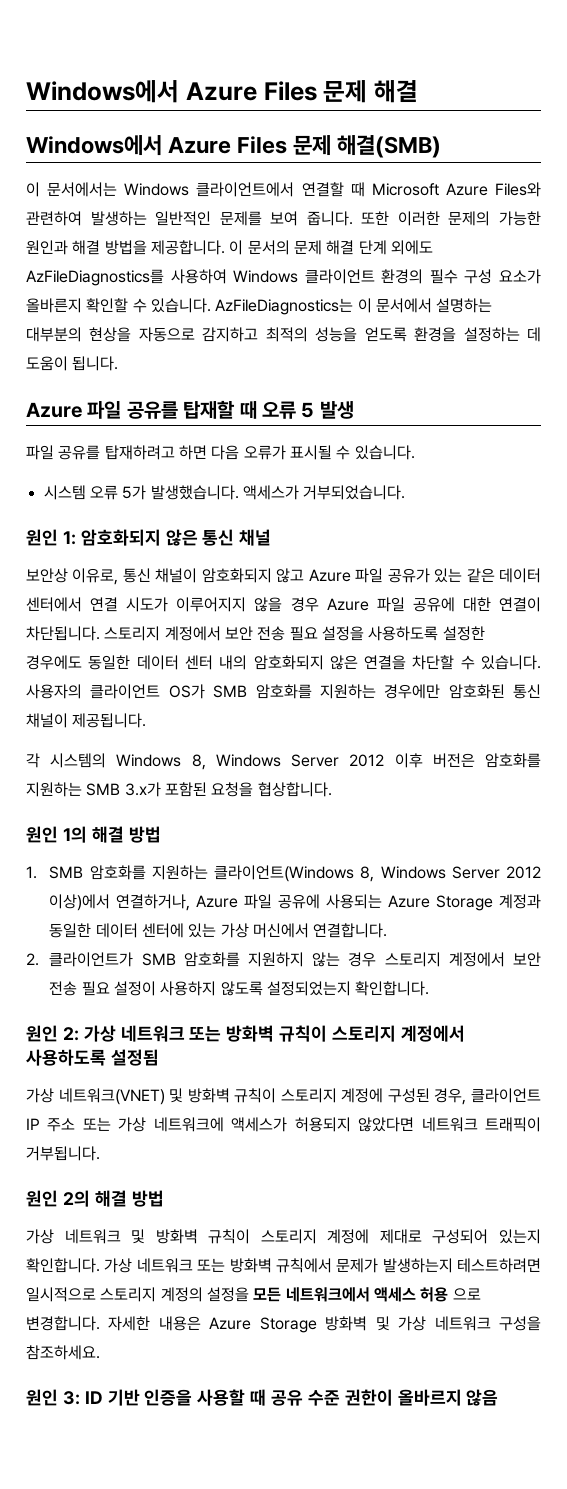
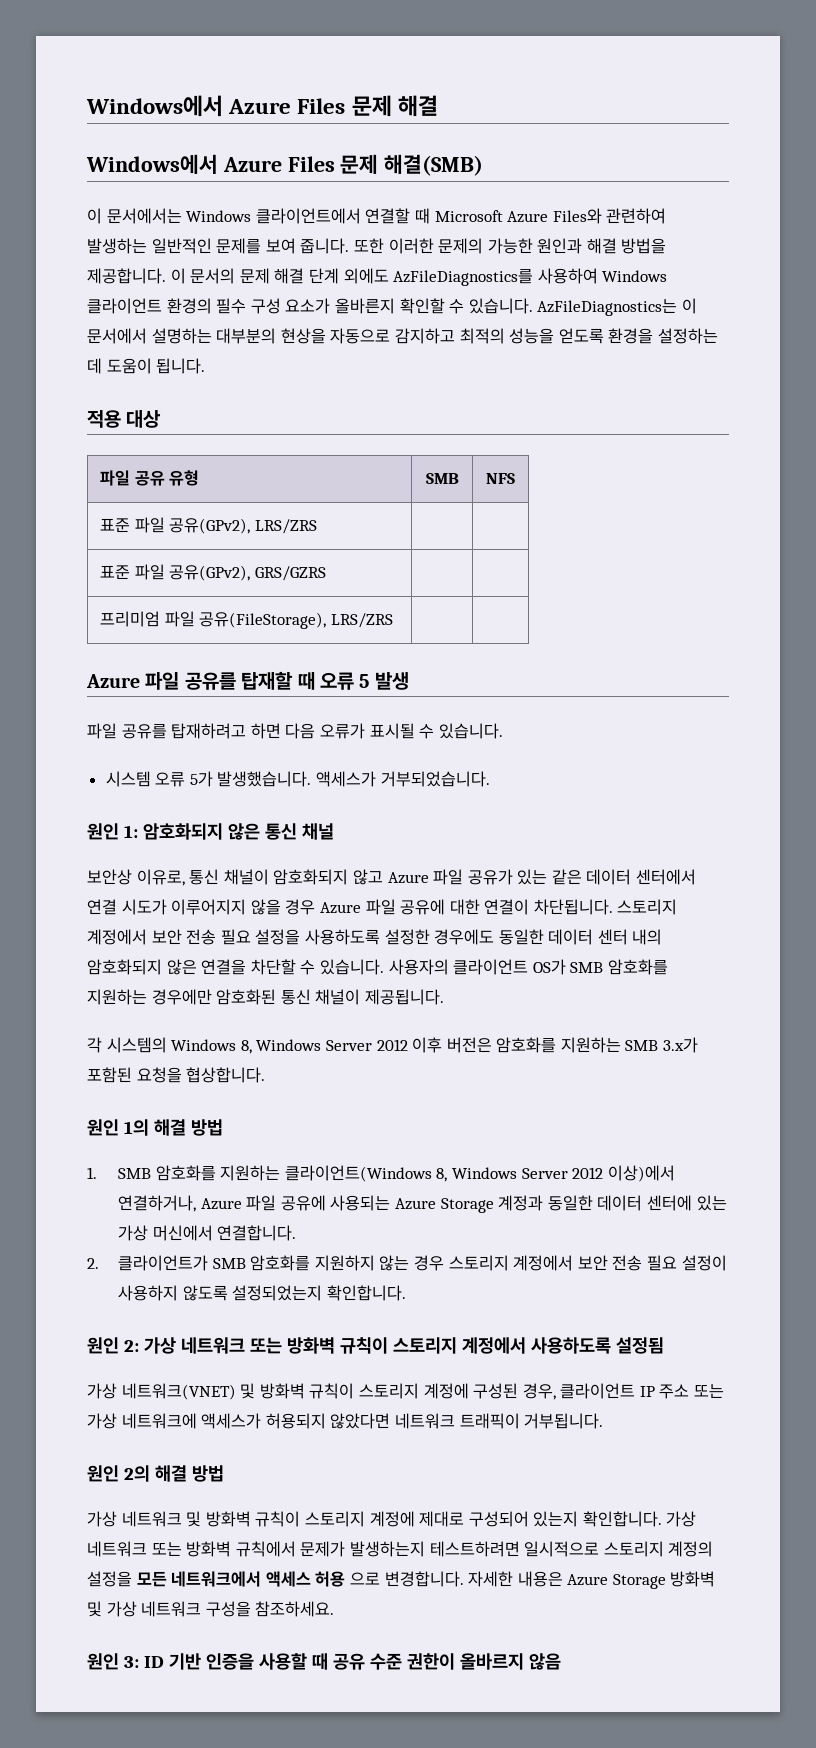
+ 적용 대상
+ 파일 공유 유형 | SMB | NFS
+ 표준 파일 공유(GPv2), LRS/ZRS | |
+ 표준 파일 공유(GPv2), GRS/GZRS | |
+ 프리미엄 파일 공유(FileStorage), LRS/ZRS | |

